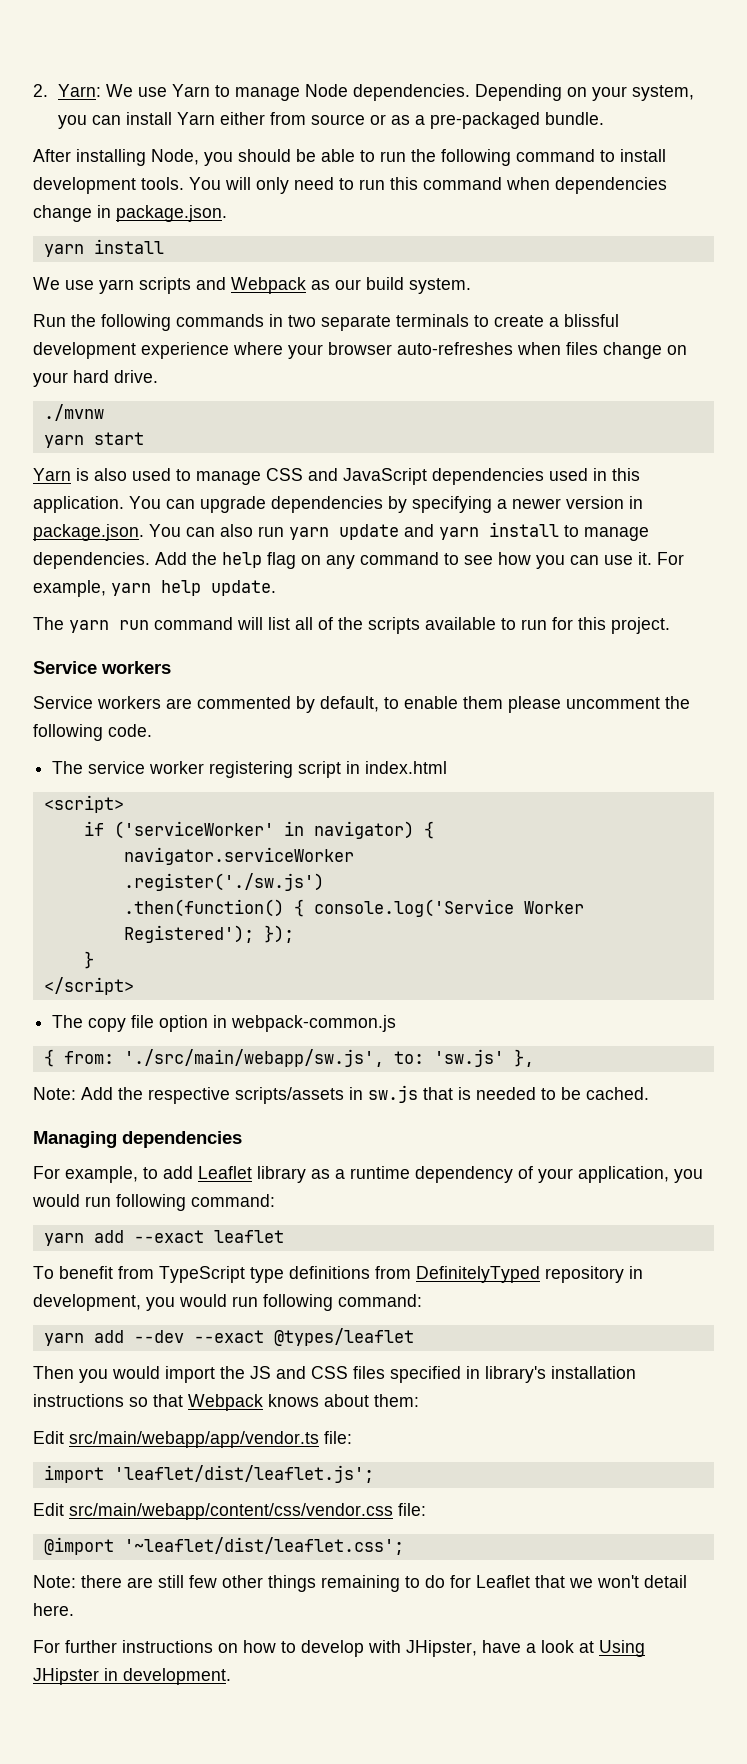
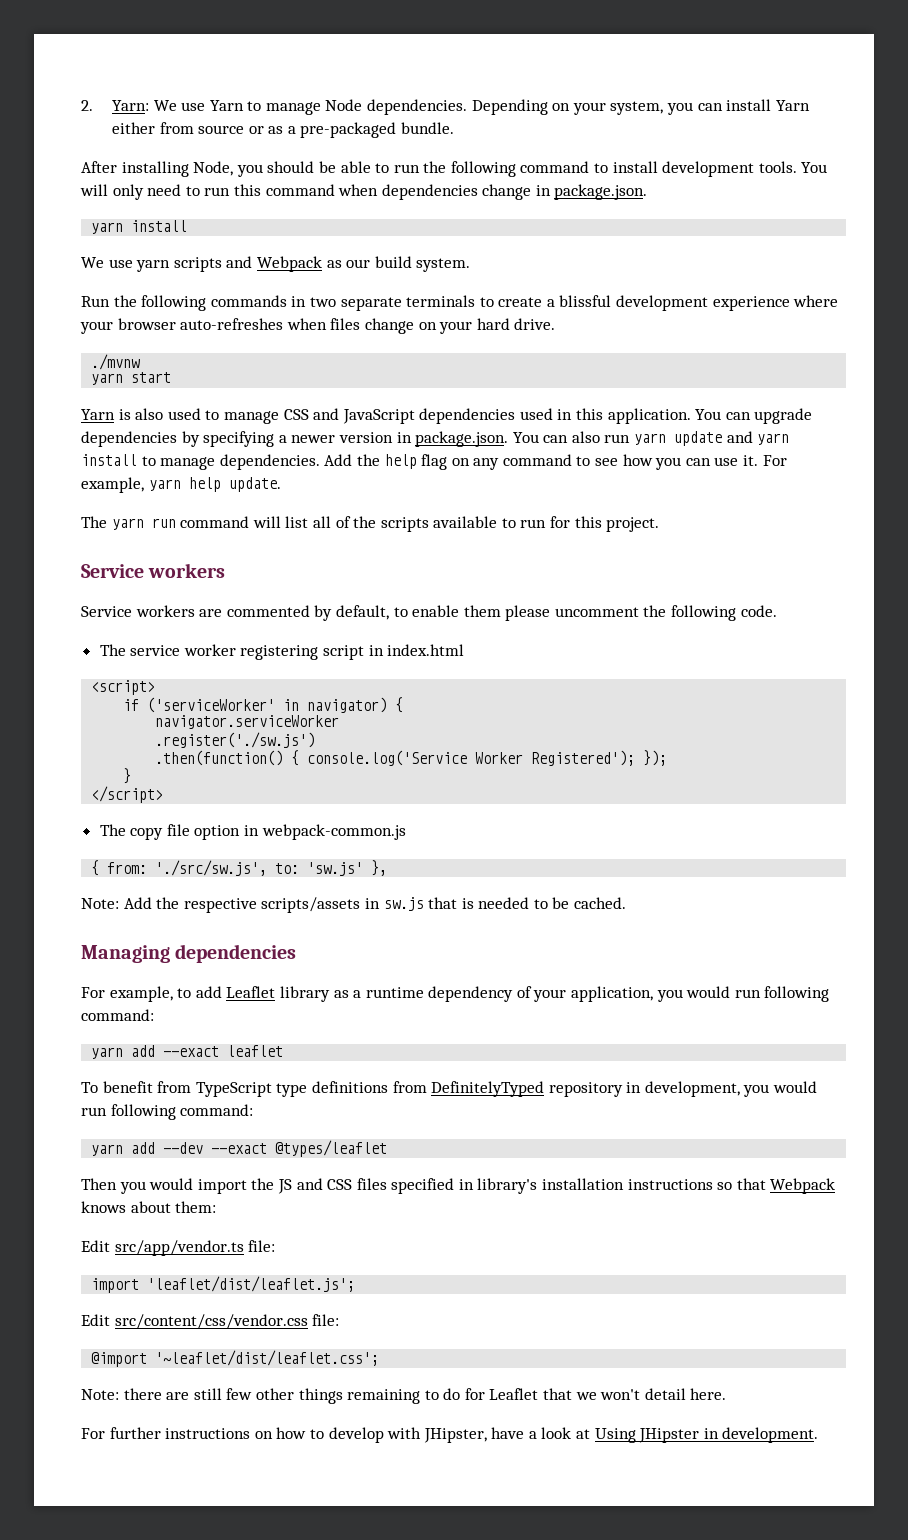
- { from: './src/main/webapp/sw.js', to: 'sw.js' },
+ { from: './src/sw.js', to: 'sw.js' },
- Edit src/main/webapp/app/vendor.ts file:
+ Edit src/app/vendor.ts file:
- Edit src/main/webapp/content/css/vendor.css file:
+ Edit src/content/css/vendor.css file:

